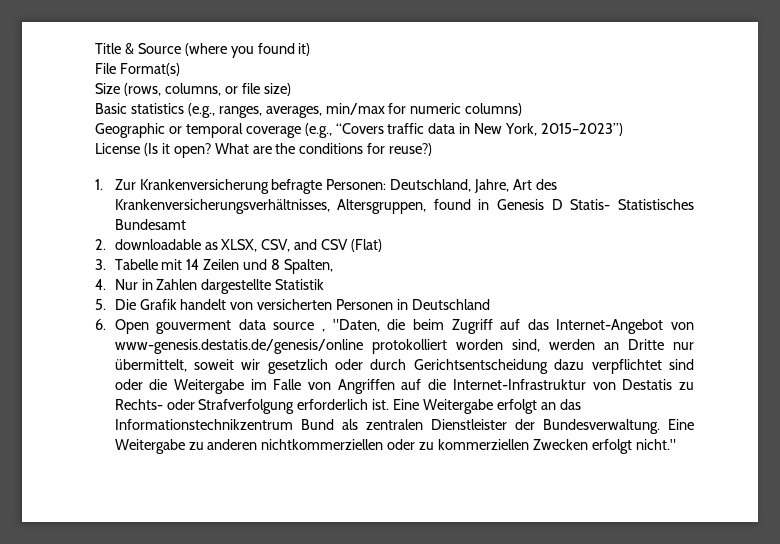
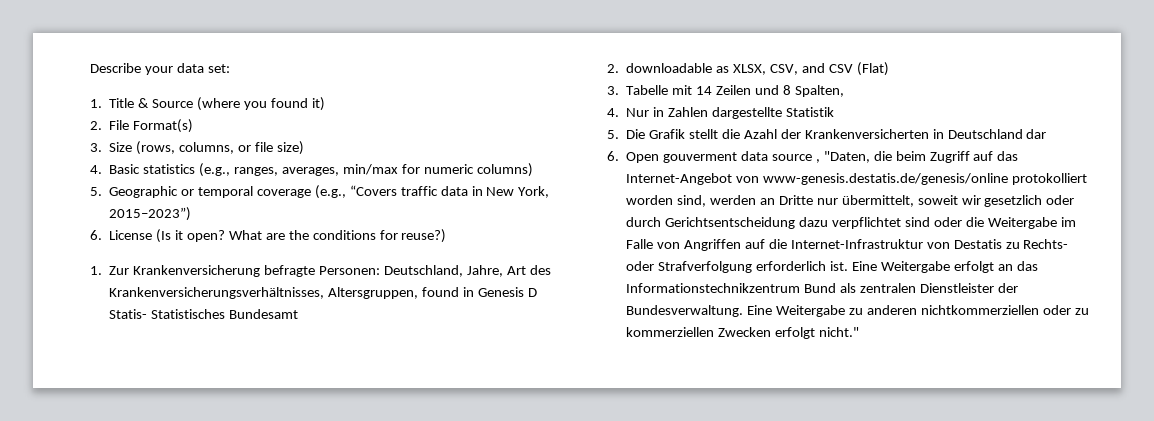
- Title & Source (where you found it)
+ Describe your data set:
+ 1. Title & Source (where you found it)
- File Format(s)
+ 2. File Format(s)
- Size (rows, columns, or file size)
+ 3. Size (rows, columns, or file size)
- Basic statistics (e.g., ranges, averages, min/max for numeric columns)
+ 4. Basic statistics (e.g., ranges, averages, min/max for numeric columns)
- Geographic or temporal coverage (e.g., “Covers traffic data in New York, 2015–2023”)
+ 5. Geographic or temporal coverage (e.g., “Covers traffic data in New York, 2015–2023”)
- License (Is it open?
+ 6. License (Is it open?
- 5. Die Grafik handelt von versicherten Personen in Deutschland
+ 5. Die Grafik stellt die Azahl der Krankenversicherten in Deutschland dar

